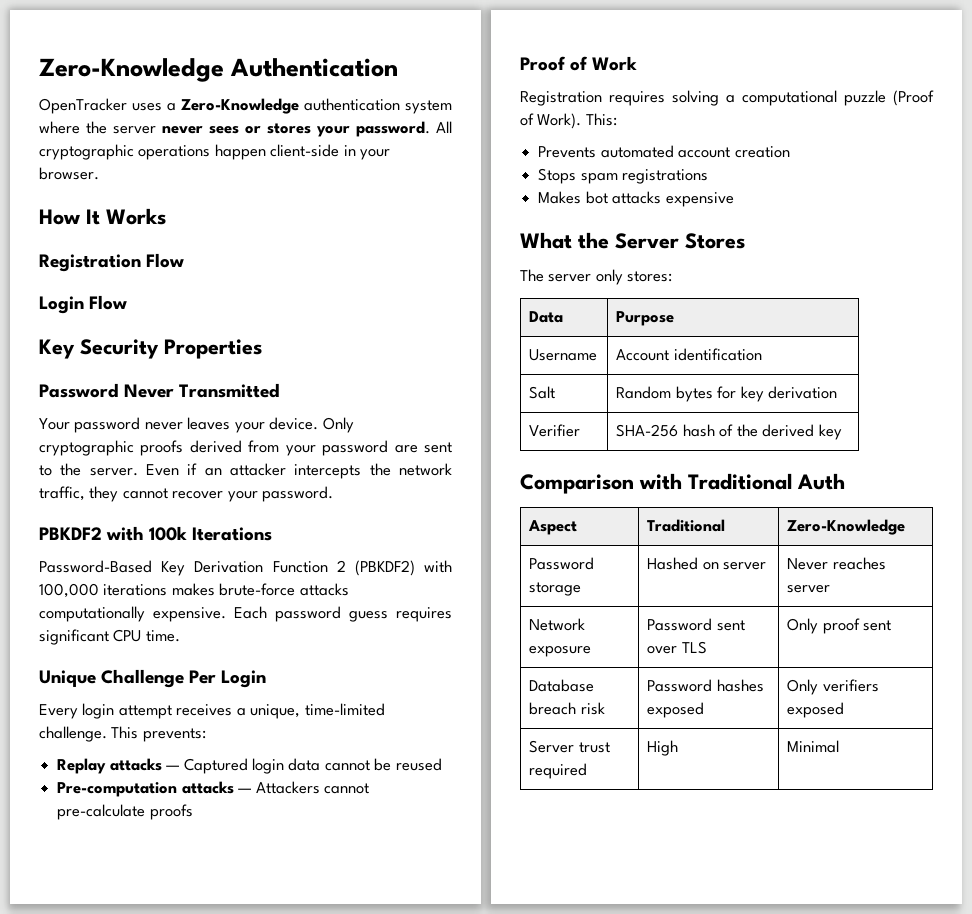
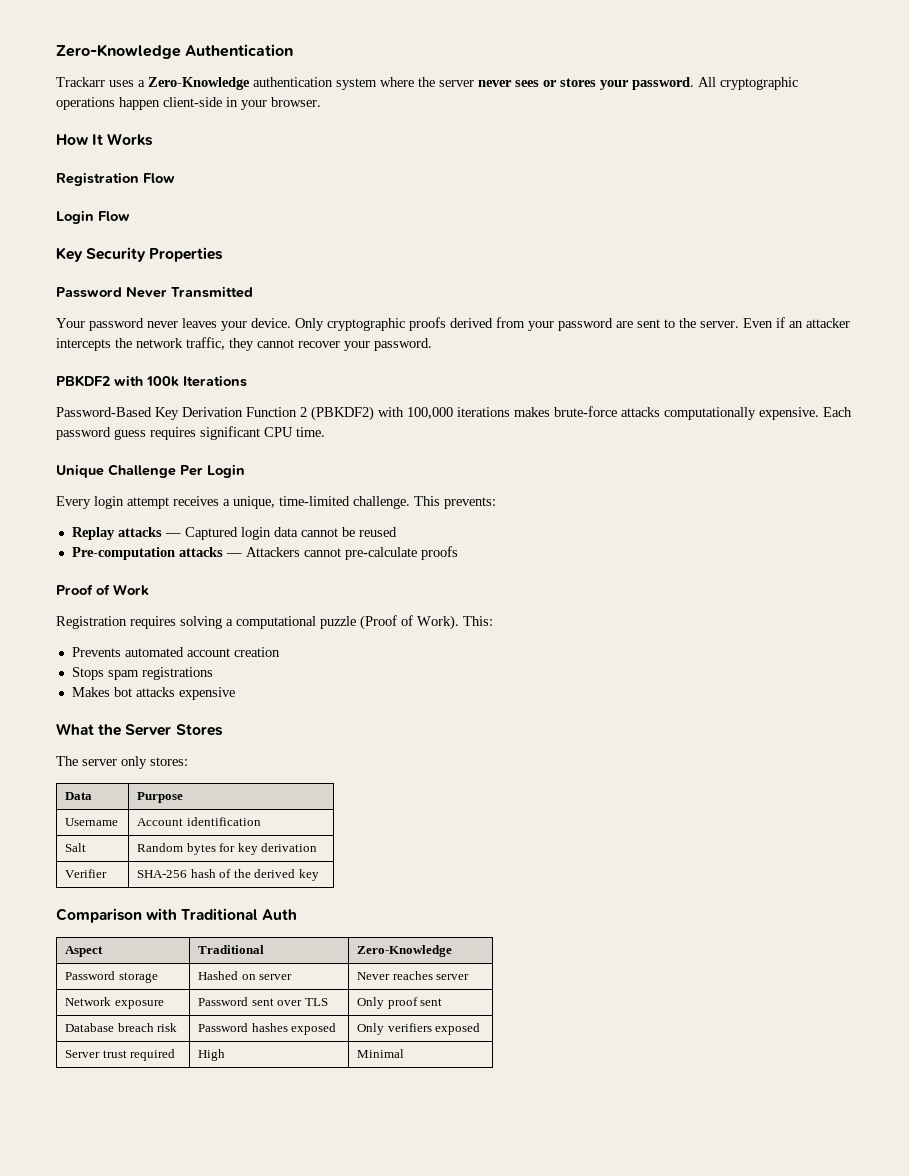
- OpenTracker uses a Zero-Knowledge authentication system where the server never sees or stores your password.
+ Trackarr uses a Zero-Knowledge authentication system where the server never sees or stores your password.

